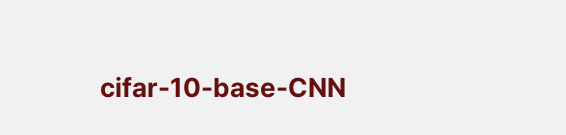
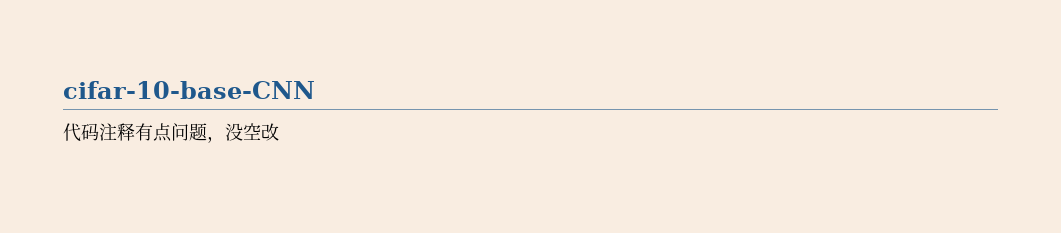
+ 代码注释有点问题，没空改

